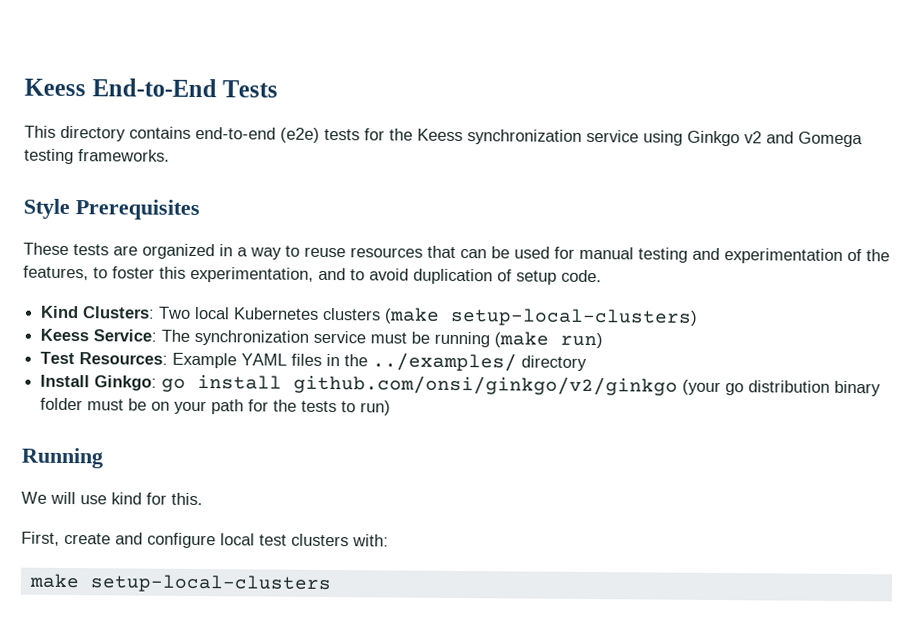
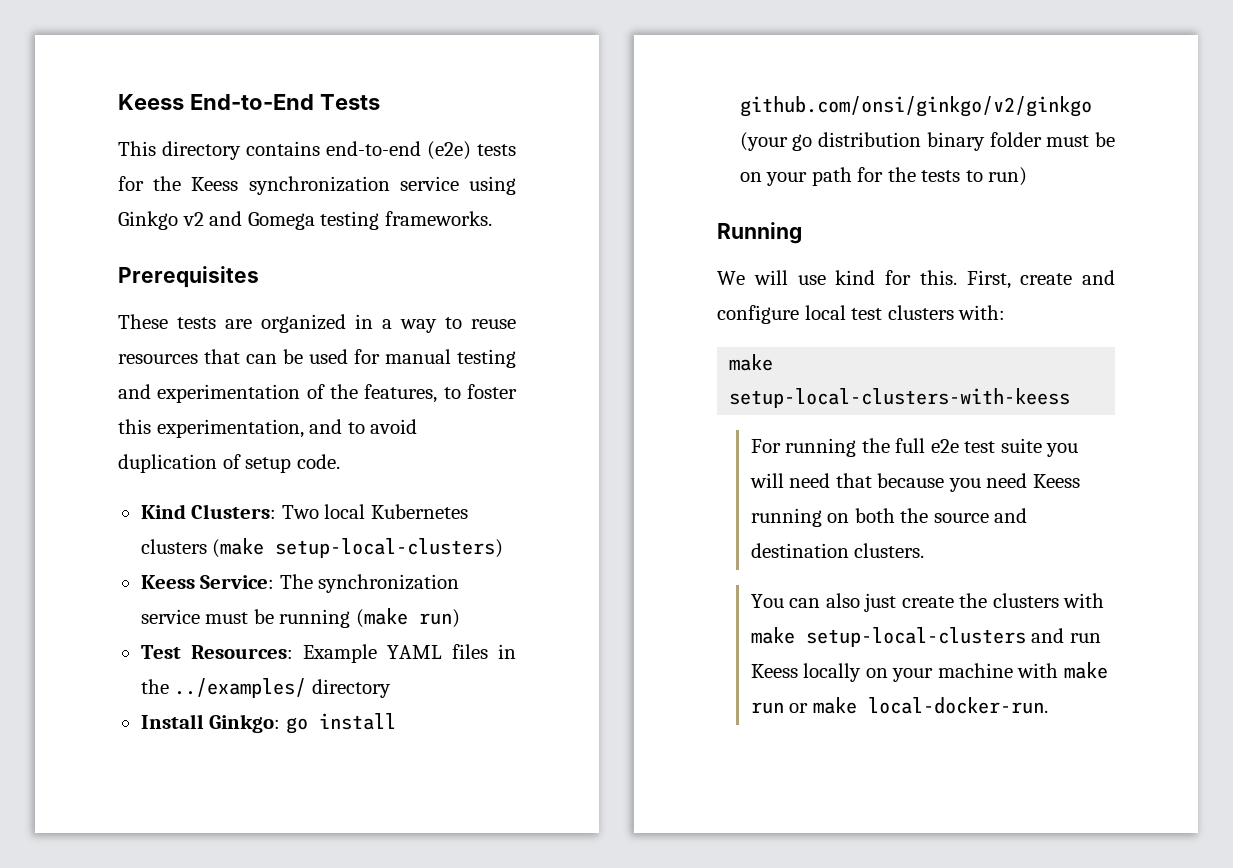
- Style Prerequisites
+ Prerequisites
- We will use kind for this.
- First, create and configure local test clusters with:
+ We will use kind for this. First, create and configure local test clusters with:
- make setup-local-clusters
+ make setup-local-clusters-with-keess
+ For running the full e2e test suite you will need that because you need Keess running on both the source and destination clusters.
+ You can also just create the clusters with make setup-local-clusters and run Keess locally on your machine with make run or make local-docker-run.

